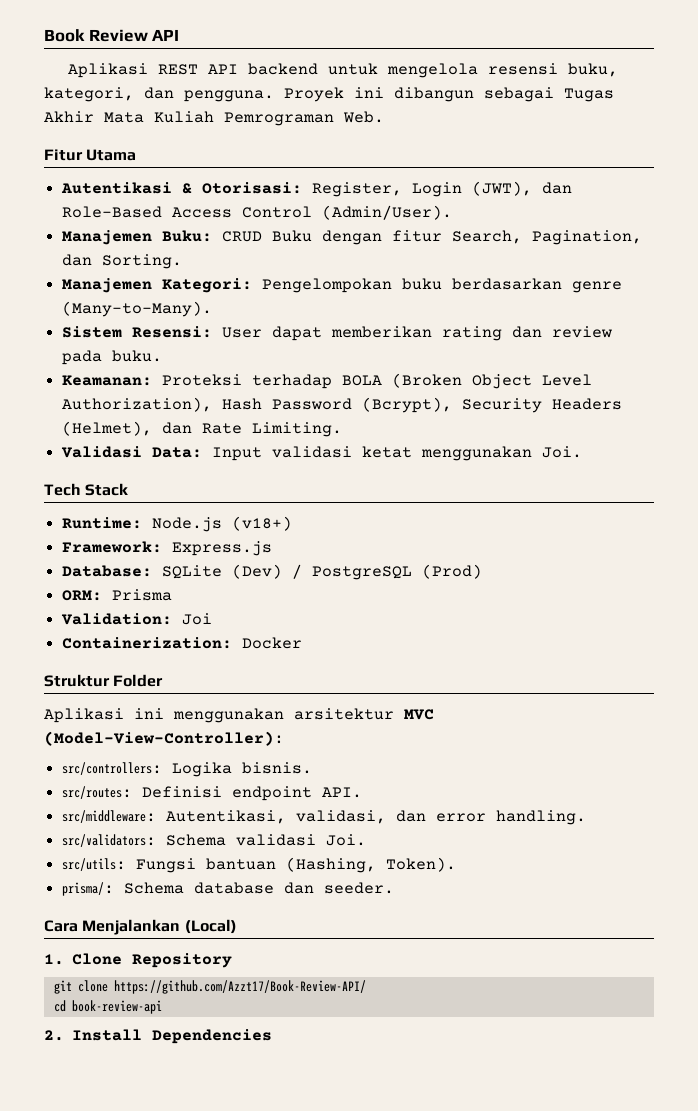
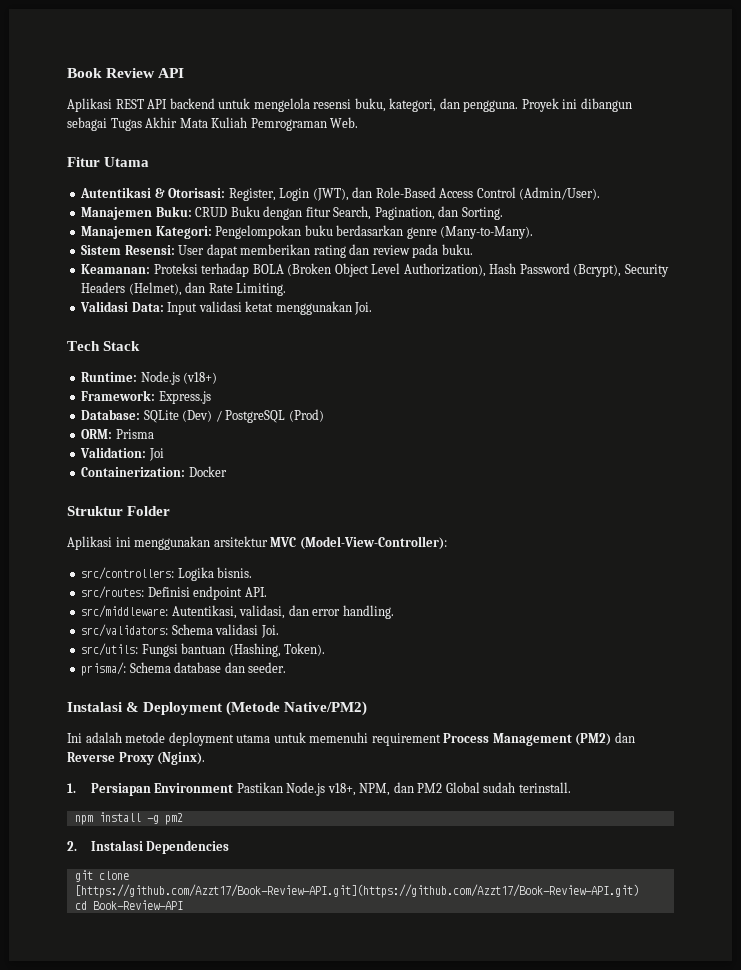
- Cara Menjalankan (Local)
- 1. Clone Repository
+ Instalasi & Deployment (Metode Native/PM2)
+ Ini adalah metode deployment utama untuk memenuhi requirement Process Management (PM2) dan Reverse Proxy (Nginx).
+ 1. Persiapan Environment Pastikan Node.js v18+, NPM, dan PM2 Global sudah terinstall.
+ npm install -g pm2
+ 2. Instalasi Dependencies
- git clone https://github.com/Azzt17/Book-Review-API/
+ git clone [https://github.com/Azzt17/Book-Review-API.git](https://github.com/Azzt17/Book-Review-API.git)
- cd book-review-api
- 2. Install Dependencies
+ cd Book-Review-API

